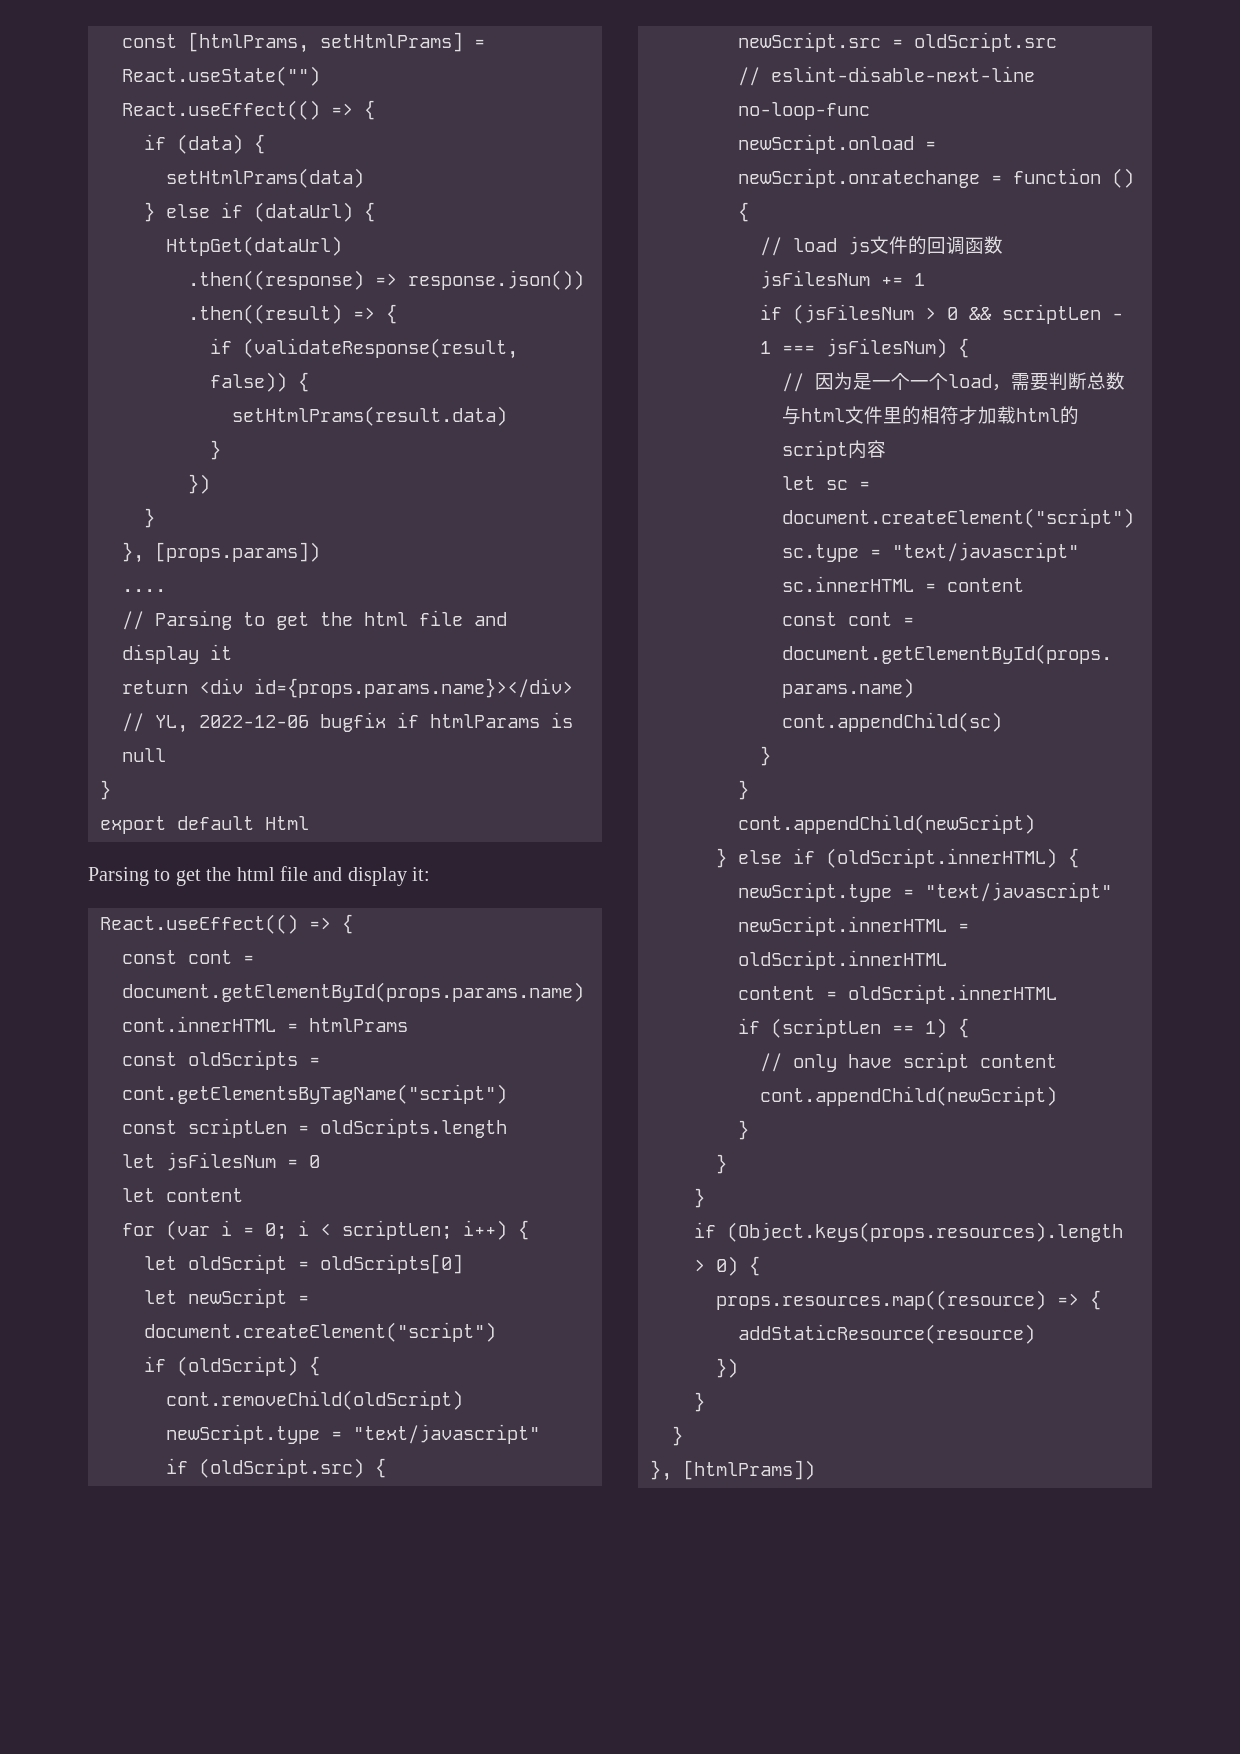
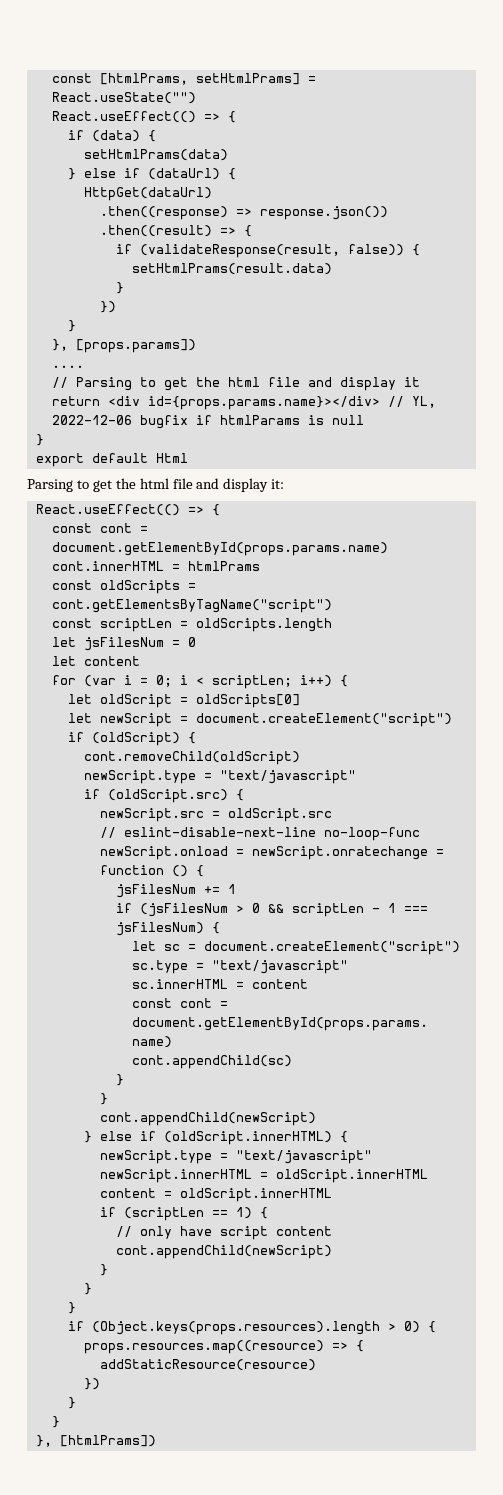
- // load js文件的回调函数
- // 因为是一个一个load，需要判断总数与html文件里的相符才加载html的script内容

